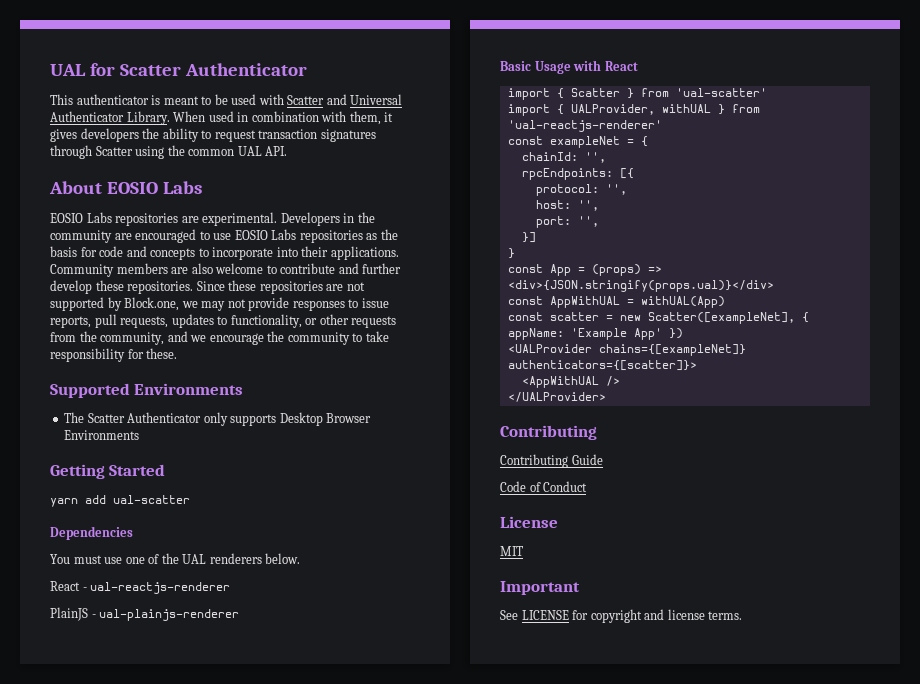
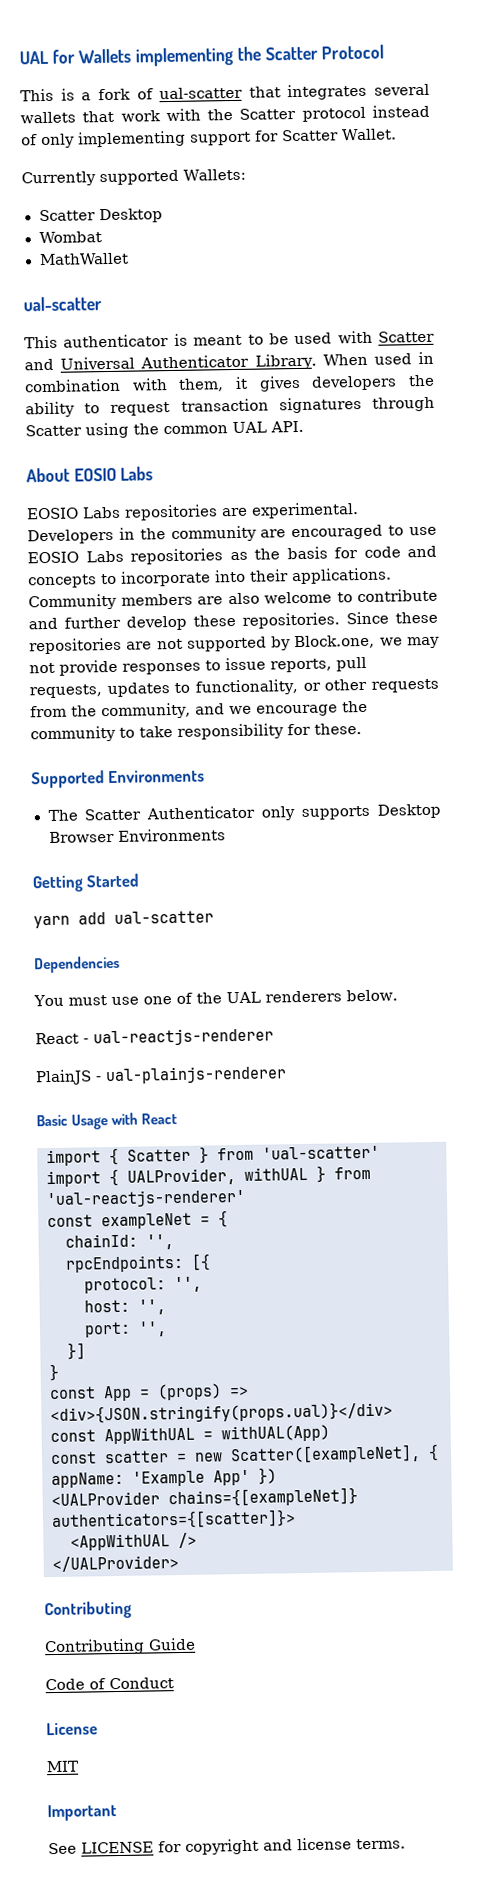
- UAL for Scatter Authenticator
+ UAL for Wallets implementing the Scatter Protocol
+ This is a fork of ual-scatter that integrates several wallets that work with the Scatter protocol instead of only implementing support for Scatter Wallet.
+ Currently supported Wallets:
+ Scatter Desktop
+ Wombat
+ MathWallet
+ ual-scatter

